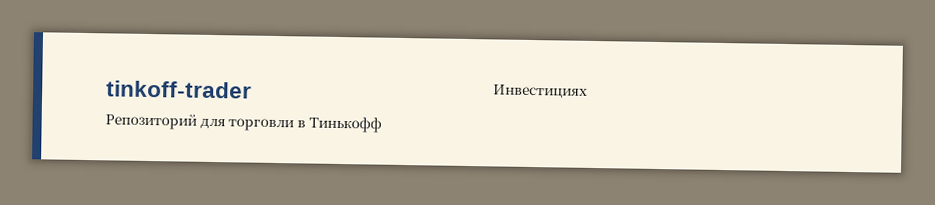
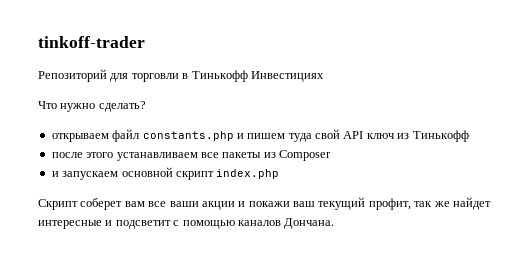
+ Что нужно сделать?
+ открываем файл constants.php и пишем туда свой API ключ из Тинькофф
+ после этого устанавливаем все пакеты из Composer
+ и запускаем основной скрипт index.php
+ Скрипт соберет вам все ваши акции и покажи ваш текущий профит, так же найдет интересные и подсветит с помощью каналов Дончана.

